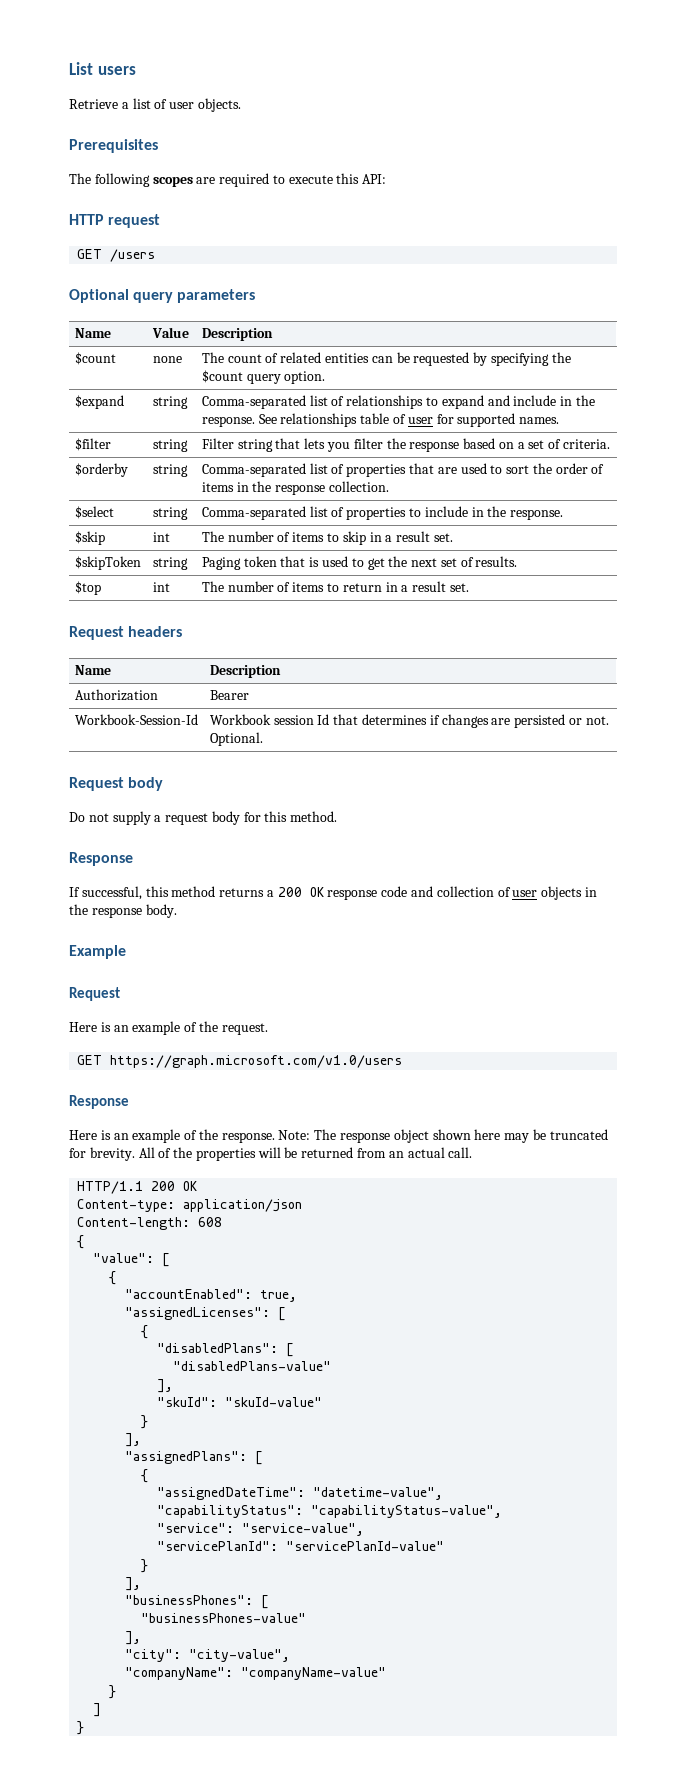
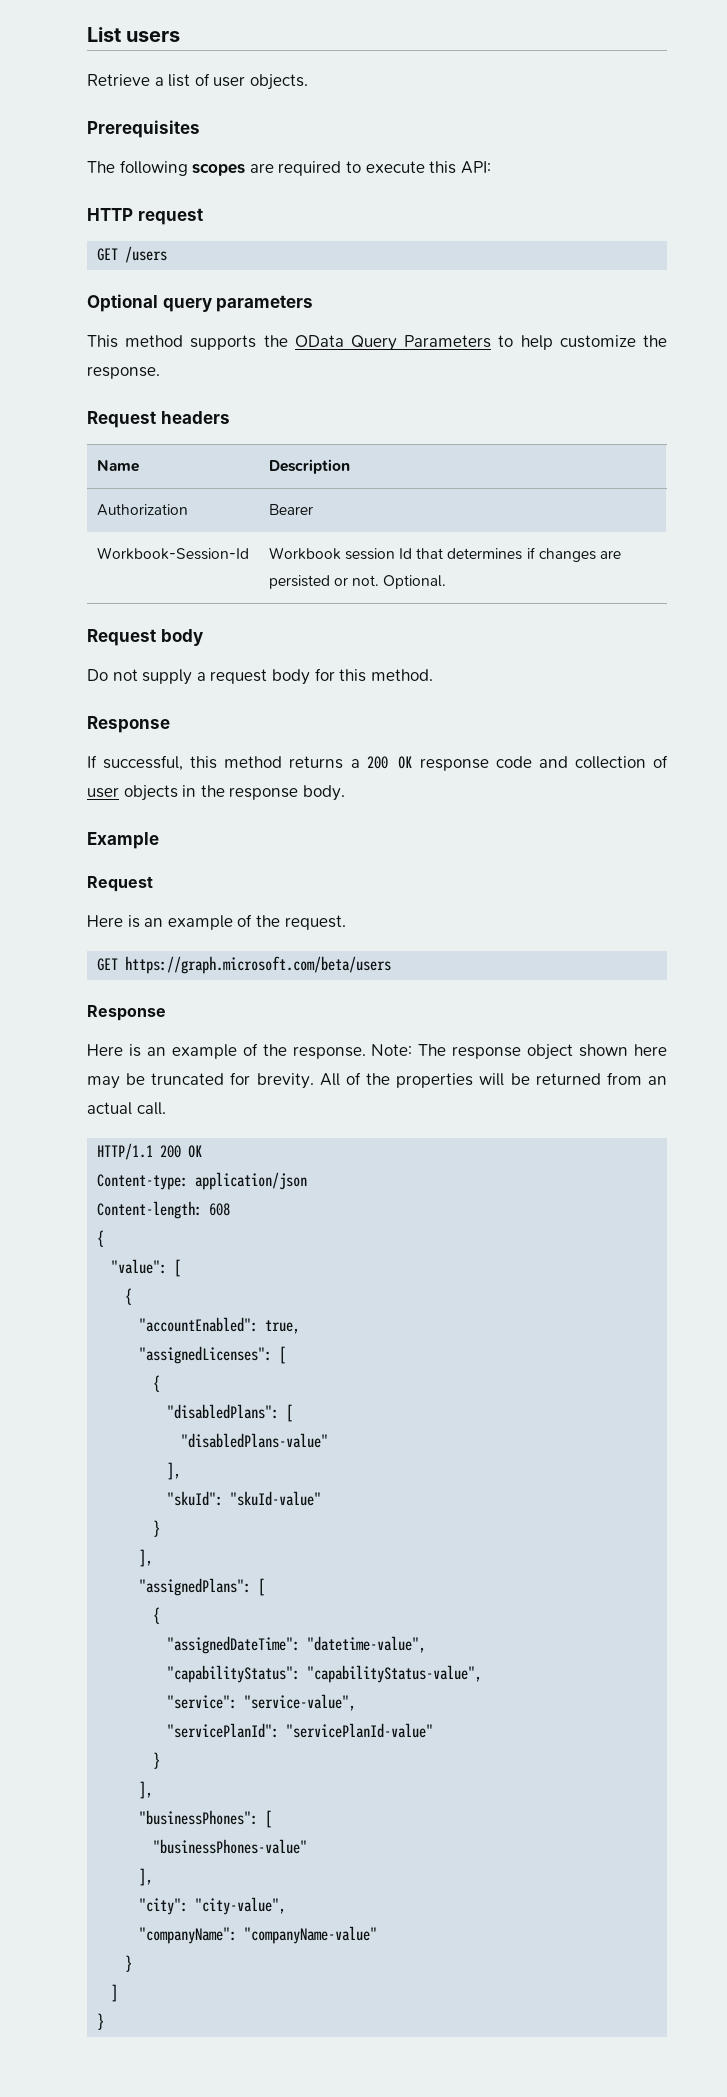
- Name | Value | Description
- $count | none | The count of related entities can be requested by specifying the $count query option.
- $expand | string | Comma-separated list of relationships to expand and include in the response. See relationships table of user for supported names.
- $filter | string | Filter string that lets you filter the response based on a set of criteria.
- $orderby | string | Comma-separated list of properties that are used to sort the order of items in the response collection.
- $select | string | Comma-separated list of properties to include in the response.
- $skip | int | The number of items to skip in a result set.
- $skipToken | string | Paging token that is used to get the next set of results.
- $top | int | The number of items to return in a result set.
+ This method supports the OData Query Parameters to help customize the response.
- GET https://graph.microsoft.com/v1.0/users
+ GET https://graph.microsoft.com/beta/users

